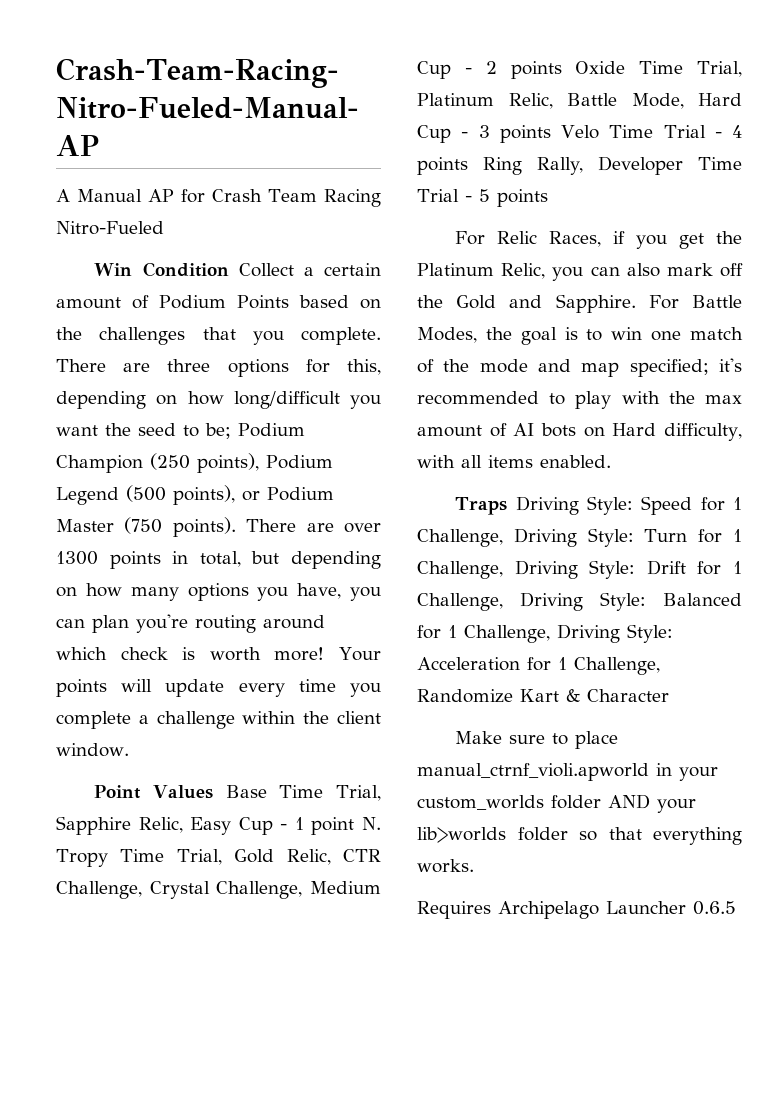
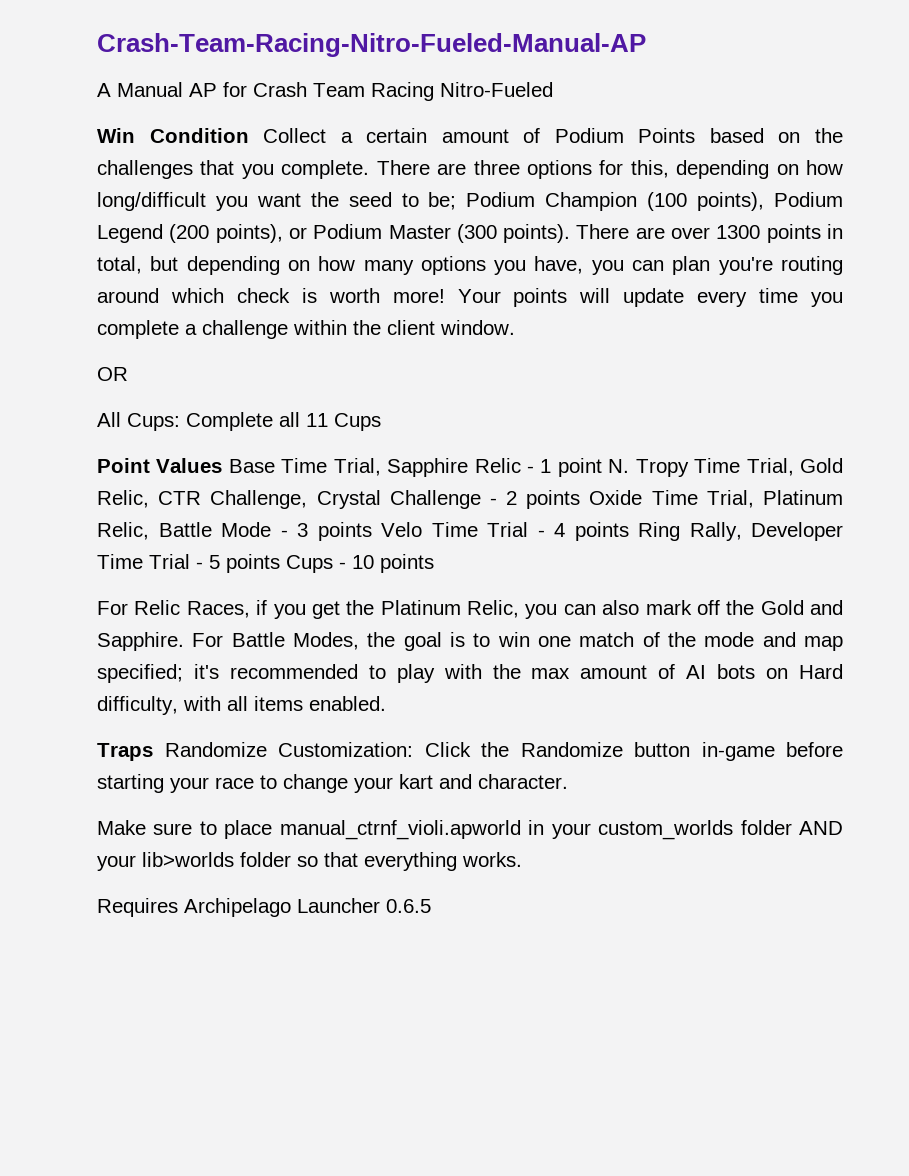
- There are three options for this, depending on how long/difficult you want the seed to be; Podium Champion (250 points), Podium Legend (500 points), or Podium Master (750 points).
+ There are three options for this, depending on how long/difficult you want the seed to be; Podium Champion (100 points), Podium Legend (200 points), or Podium Master (300 points).
+ OR
+ All Cups: Complete all 11 Cups
- Point Values Base Time Trial, Sapphire Relic, Easy Cup - 1 point N. Tropy Time Trial, Gold Relic, CTR Challenge, Crystal Challenge, Medium Cup - 2 points Oxide Time Trial, Platinum Relic, Battle Mode, Hard Cup - 3 points Velo Time Trial - 4 points Ring Rally, Developer Time Trial - 5 points
+ Point Values Base Time Trial, Sapphire Relic - 1 point N. Tropy Time Trial, Gold Relic, CTR Challenge, Crystal Challenge - 2 points Oxide Time Trial, Platinum Relic, Battle Mode - 3 points Velo Time Trial - 4 points Ring Rally, Developer Time Trial - 5 points Cups - 10 points
- Traps Driving Style: Speed for 1 Challenge, Driving Style: Turn for 1 Challenge, Driving Style: Drift for 1 Challenge, Driving Style: Balanced for 1 Challenge, Driving Style: Acceleration for 1 Challenge, Randomize Kart & Character
+ Traps Randomize Customization: Click the Randomize button in-game before starting your race to change your kart and character.

